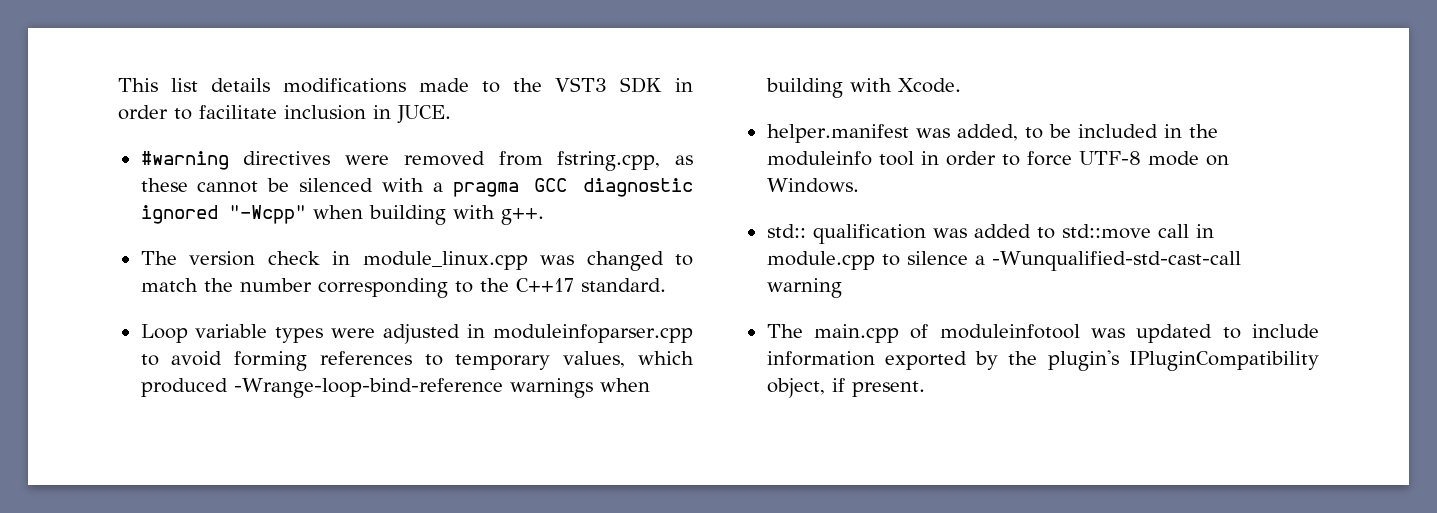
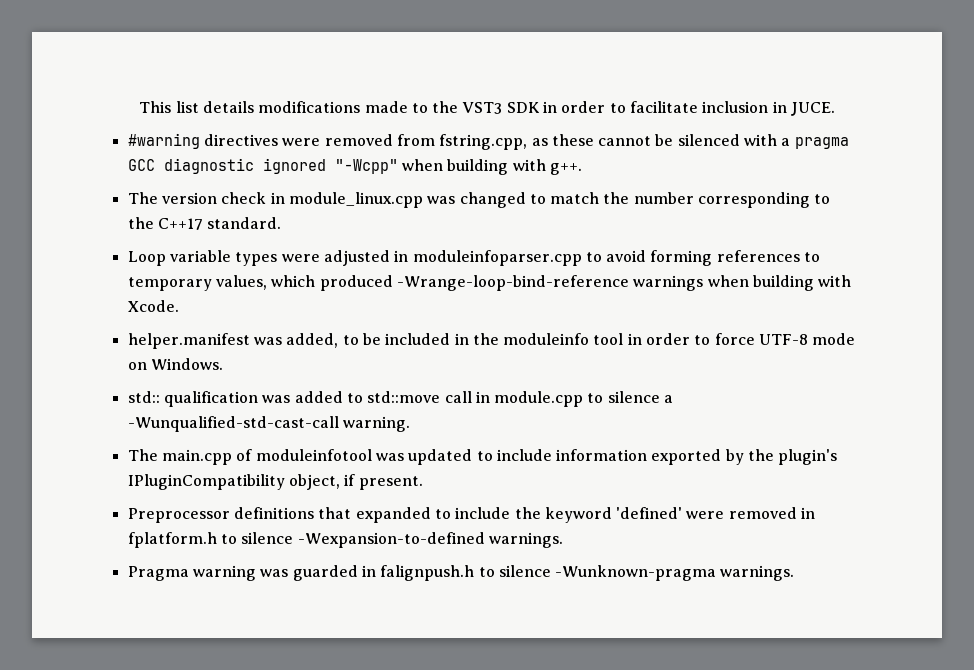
- std:: qualification was added to std::move call in module.cpp to silence a -Wunqualified-std-cast-call warning
+ std:: qualification was added to std::move call in module.cpp to silence a -Wunqualified-std-cast-call warning.
+ Preprocessor definitions that expanded to include the keyword 'defined' were removed in fplatform.h to silence -Wexpansion-to-defined warnings.
+ Pragma warning was guarded in falignpush.h to silence -Wunknown-pragma warnings.

